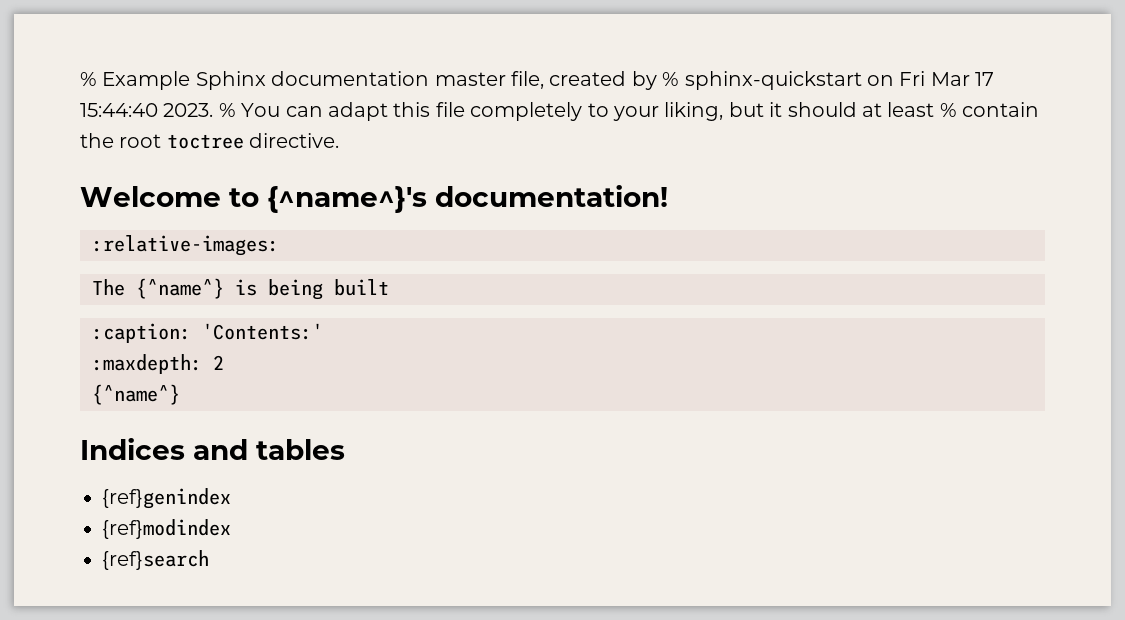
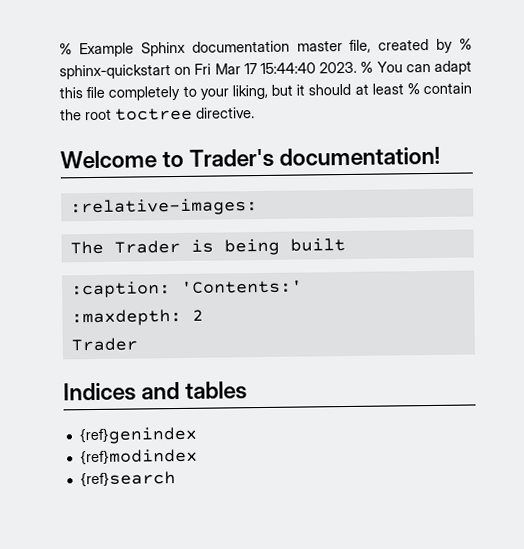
- Welcome to {^name^}'s documentation!
+ Welcome to Trader's documentation!
- The {^name^} is being built
+ The Trader is being built
  :maxdepth: 2
- {^name^}
+ Trader

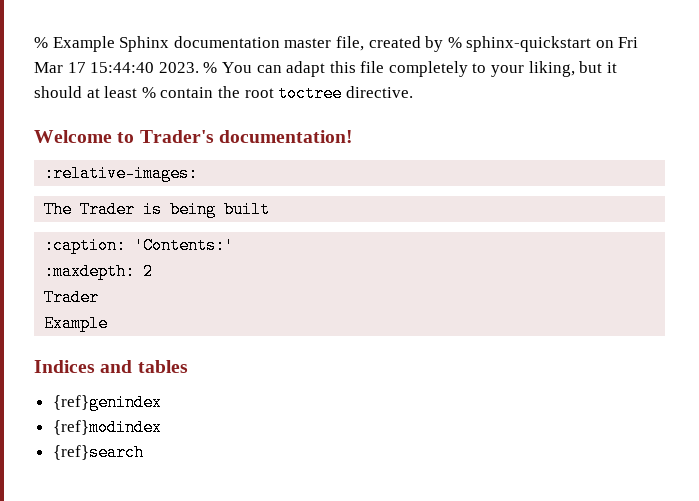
  :maxdepth: 2
  Trader
+ Example

